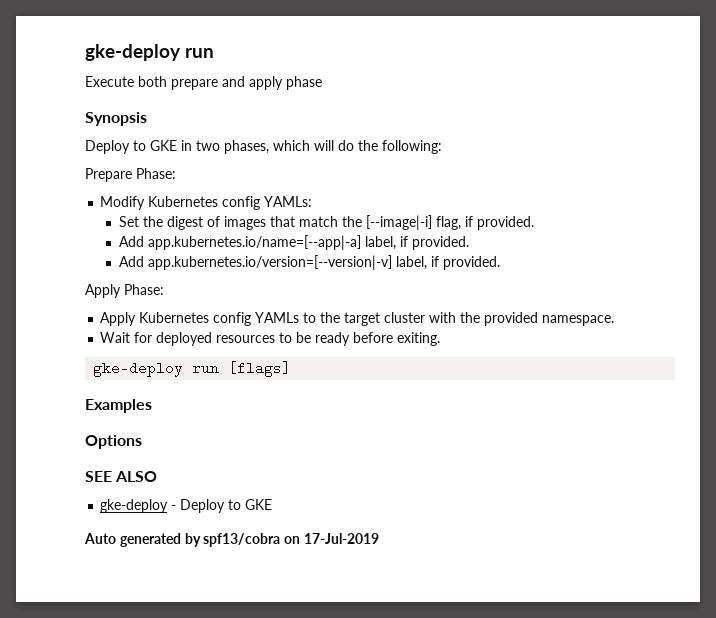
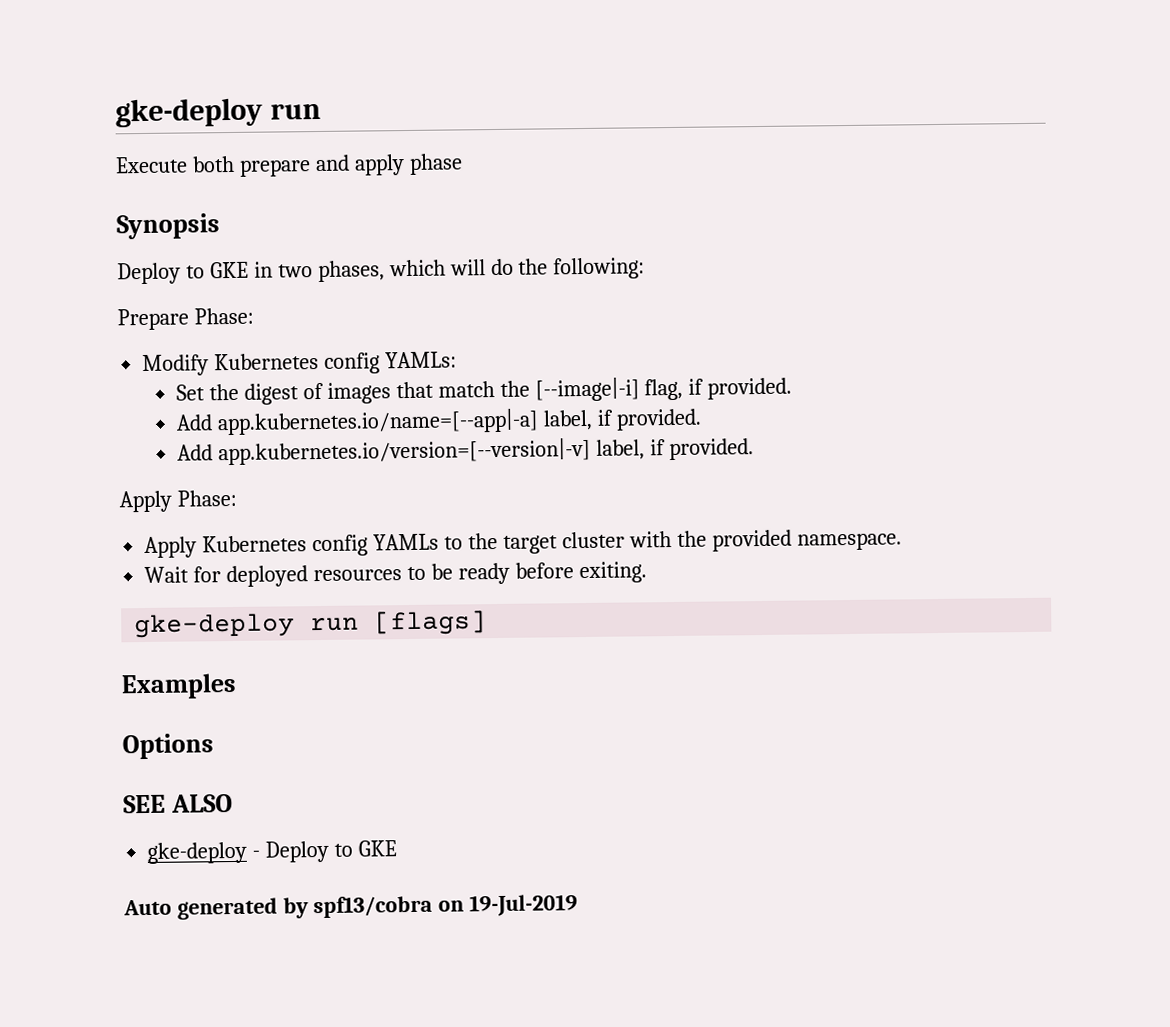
- Auto generated by spf13/cobra on 17-Jul-2019
+ Auto generated by spf13/cobra on 19-Jul-2019

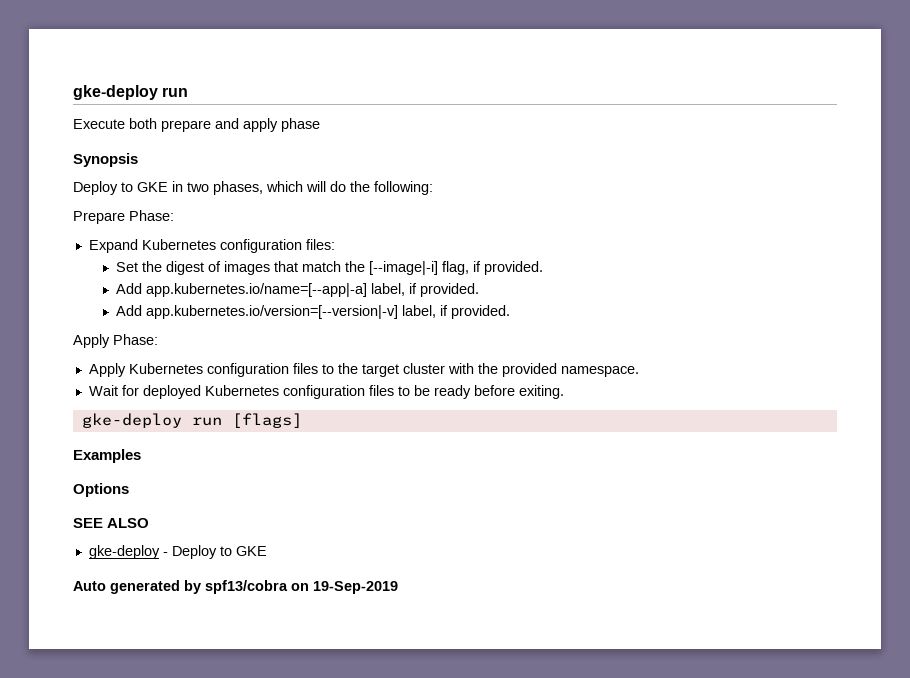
- Modify Kubernetes config YAMLs:
+ Expand Kubernetes configuration files:
- Apply Kubernetes config YAMLs to the target cluster with the provided namespace.
+ Apply Kubernetes configuration files to the target cluster with the provided namespace.
- Wait for deployed resources to be ready before exiting.
+ Wait for deployed Kubernetes configuration files to be ready before exiting.
- Auto generated by spf13/cobra on 19-Jul-2019
+ Auto generated by spf13/cobra on 19-Sep-2019

